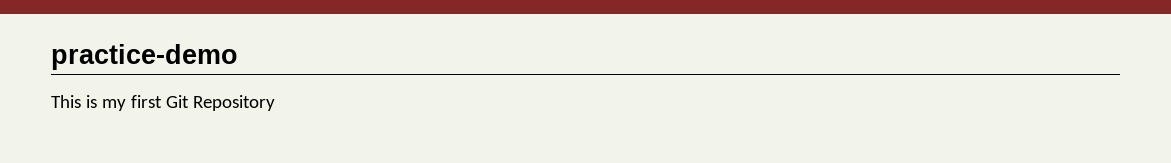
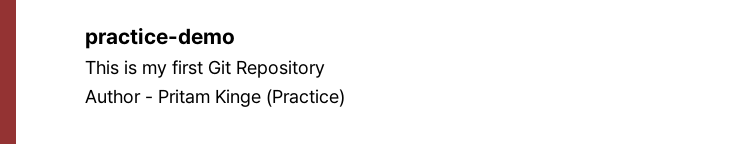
+ Author - Pritam Kinge (Practice)

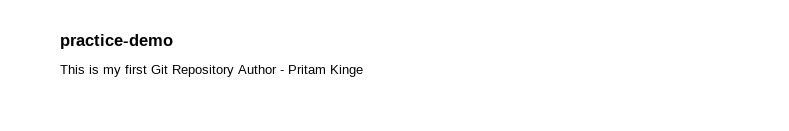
- This is my first Git Repository
- Author - Pritam Kinge (Practice)
+ This is my first Git Repository Author - Pritam Kinge

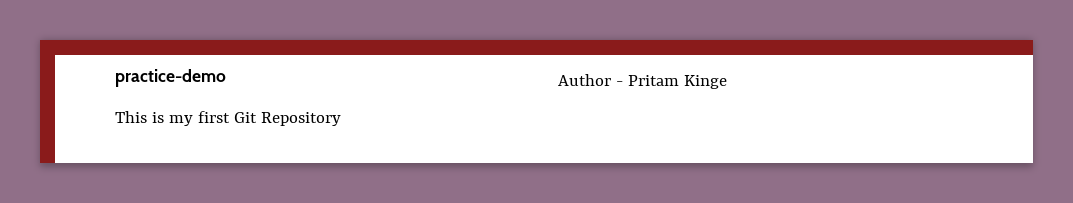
- This is my first Git Repository Author - Pritam Kinge
+ This is my first Git Repository
+ Author - Pritam Kinge

